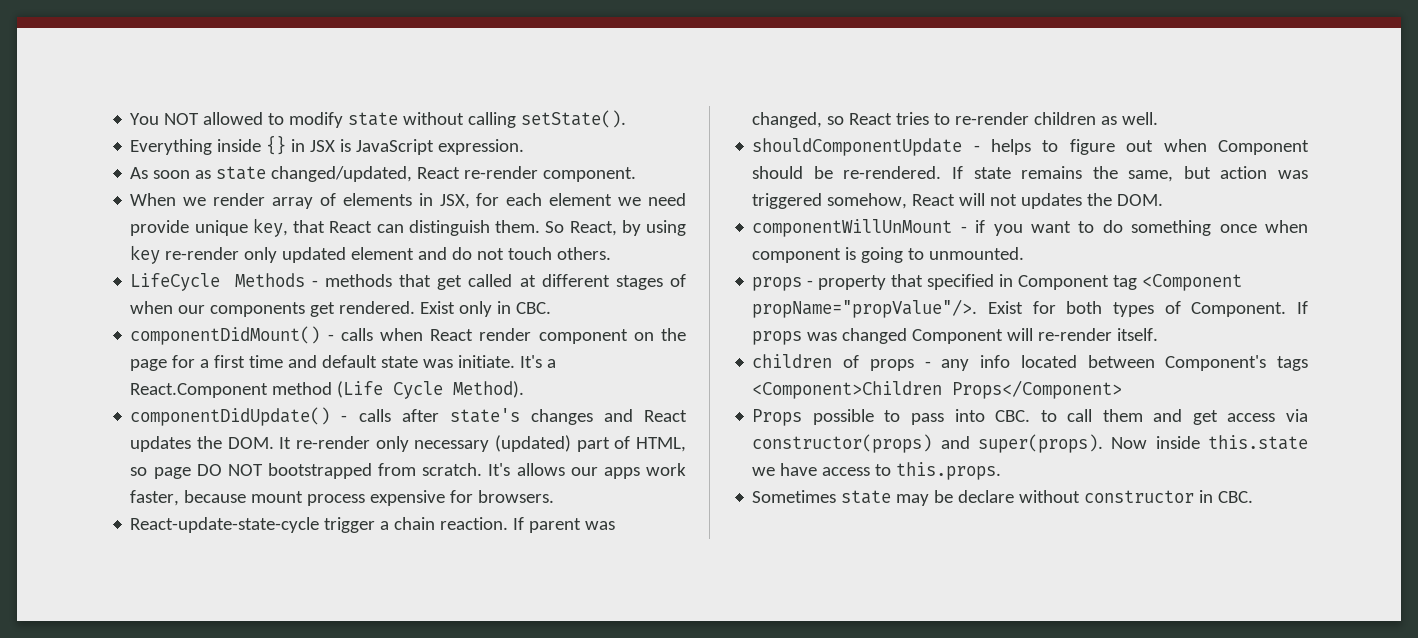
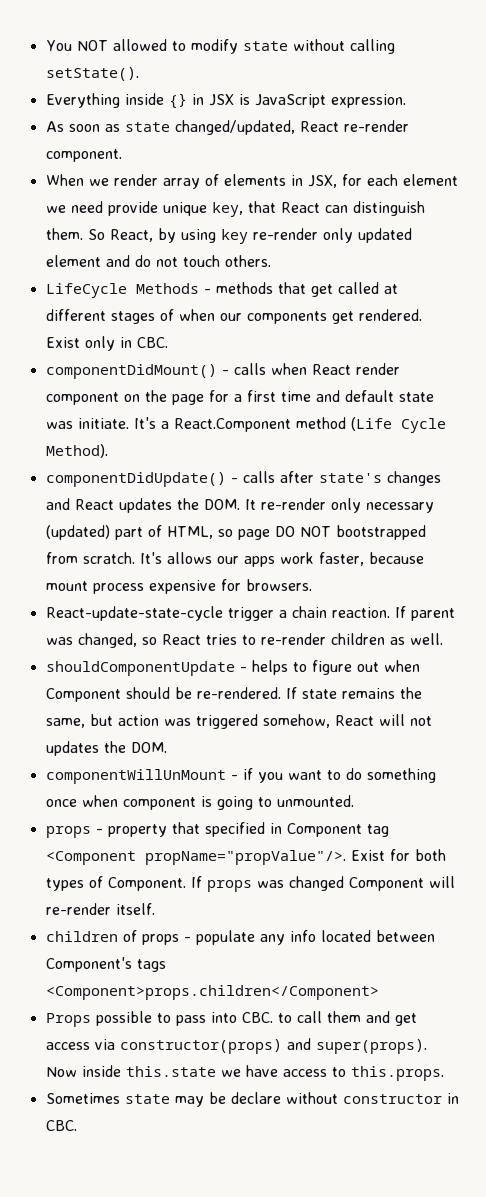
- children of props - any info located between Component's tags <Component>Children Props</Component>
+ children of props - populate any info located between Component's tags <Component>props.children</Component>

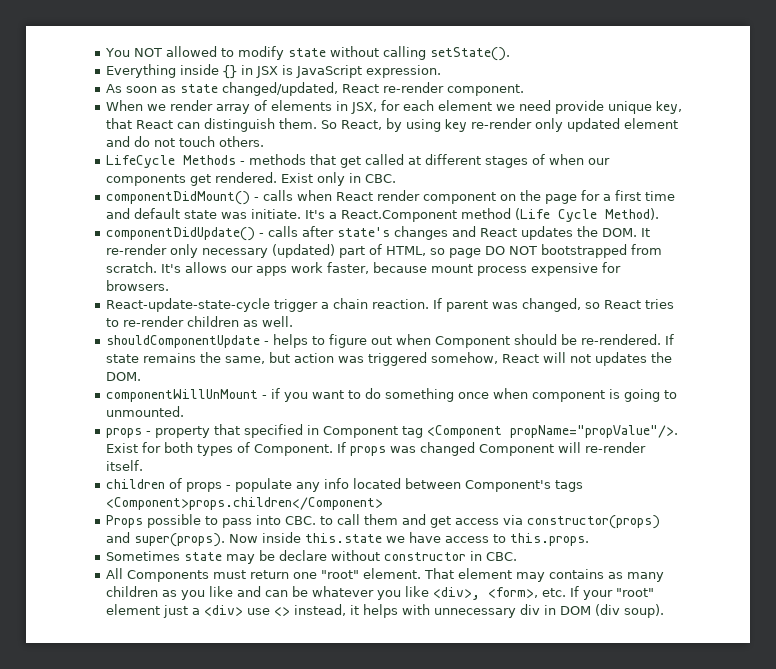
+ All Components must return one "root" element. That element may contains as many children as you like and can be whatever you like <div>, <form>, etc. If your "root" element just a <div> use <> instead, it helps with unnecessary div in DOM (div soup).

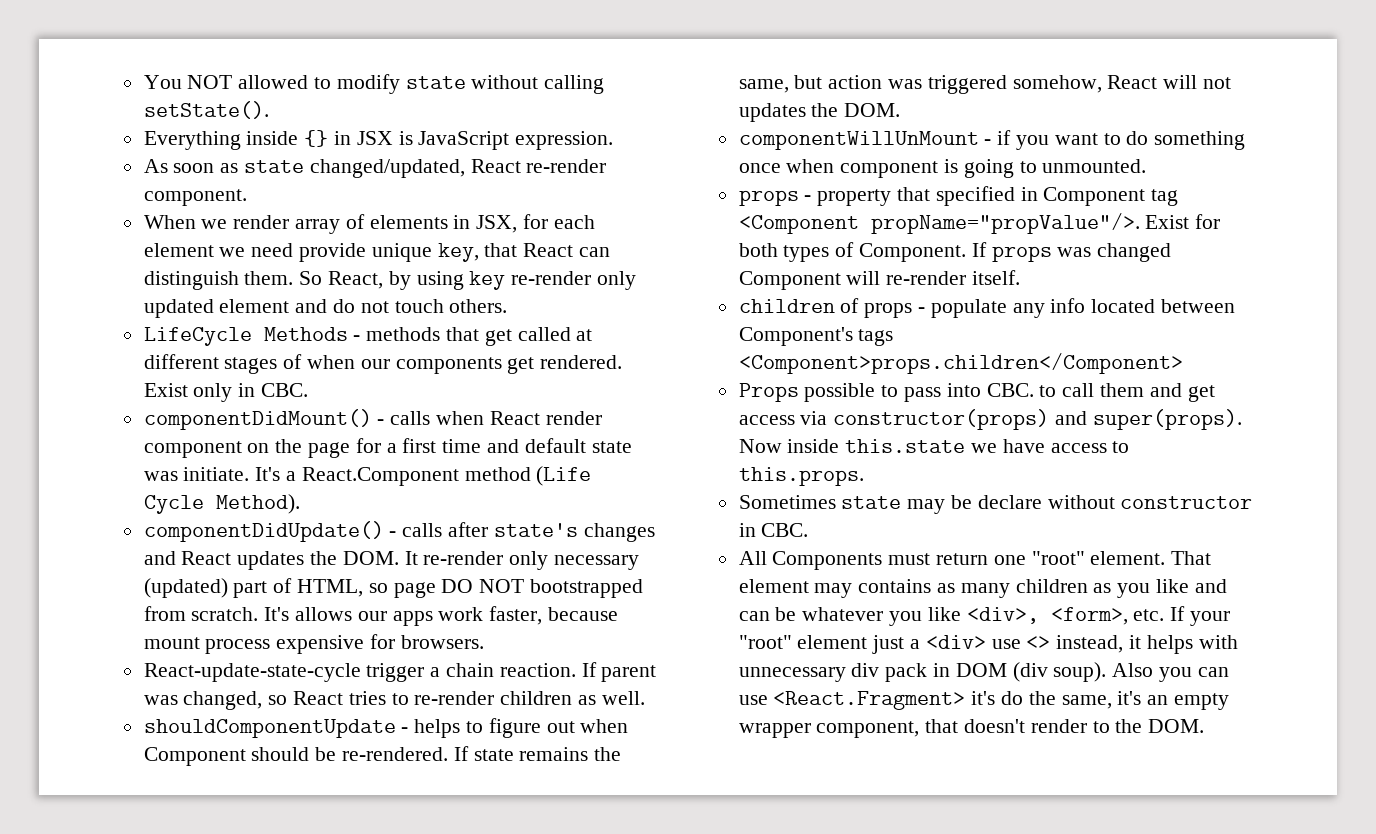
- That element may contains as many children as you like and can be whatever you like <div>, <form>, etc. If your "root" element just a <div> use <> instead, it helps with unnecessary div in DOM (div soup).
+ That element may contains as many children as you like and can be whatever you like <div>, <form>, etc. If your "root" element just a <div> use <> instead, it helps with unnecessary div pack in DOM (div soup).
+ Also you can use <React.Fragment> it's do the same, it's an empty wrapper component, that doesn't render to the DOM.

